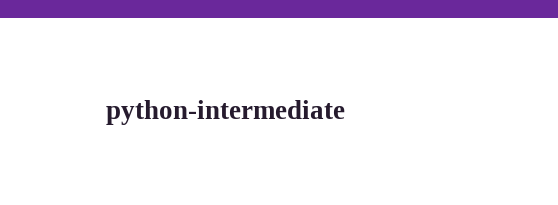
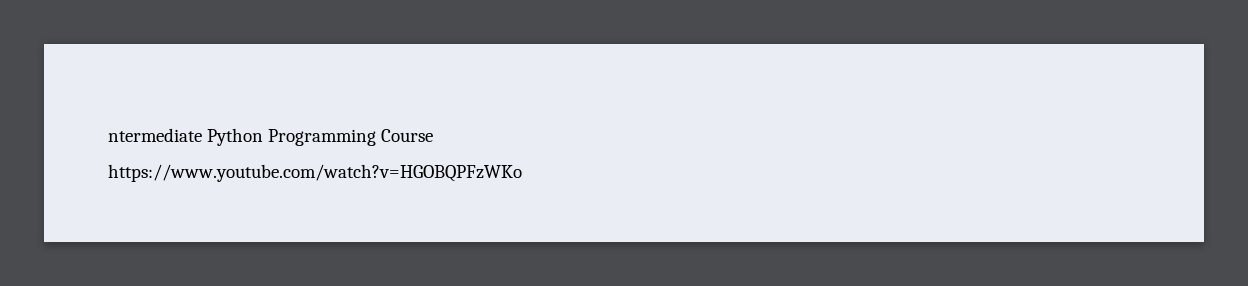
- python-intermediate
+ ntermediate Python Programming Course
+ https://www.youtube.com/watch?v=HGOBQPFzWKo

